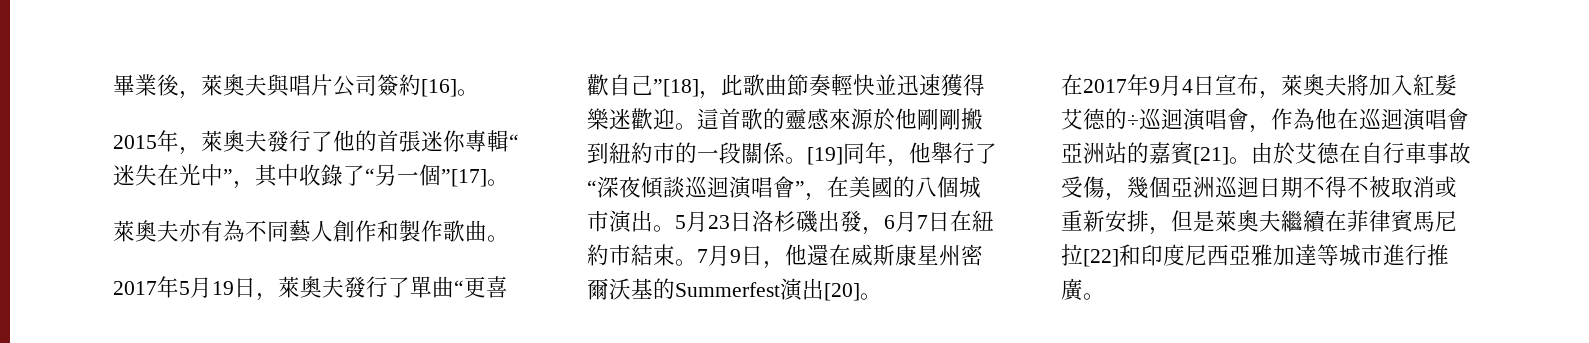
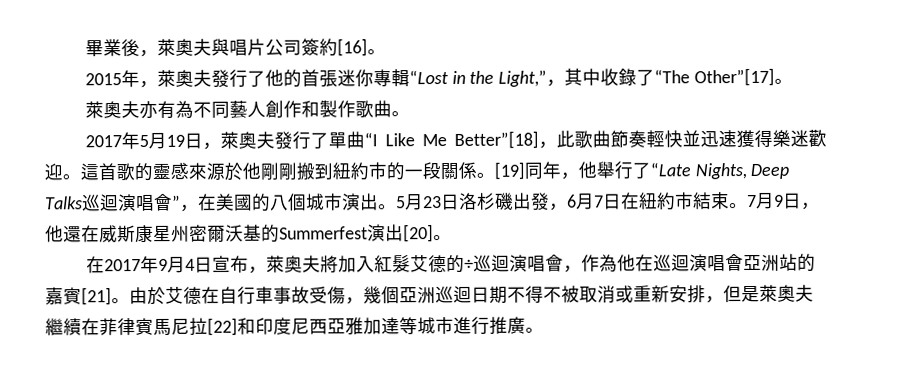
- 2015年，萊奧夫發行了他的首張迷你專輯“迷失在光中”，其中收錄了“另一個”[17]。
+ 2015年，萊奧夫發行了他的首張迷你專輯“Lost in the Light,”，其中收錄了“The Other”[17]。
- 2017年5月19日，萊奧夫發行了單曲“更喜歡自己”[18]，此歌曲節奏輕快並迅速獲得樂迷歡迎。
+ 2017年5月19日，萊奧夫發行了單曲“I Like Me Better”[18]，此歌曲節奏輕快並迅速獲得樂迷歡迎。
- [19]同年，他舉行了“深夜傾談巡迴演唱會”，在美國的八個城市演出。
+ [19]同年，他舉行了“Late Nights, Deep Talks巡迴演唱會”，在美國的八個城市演出。

